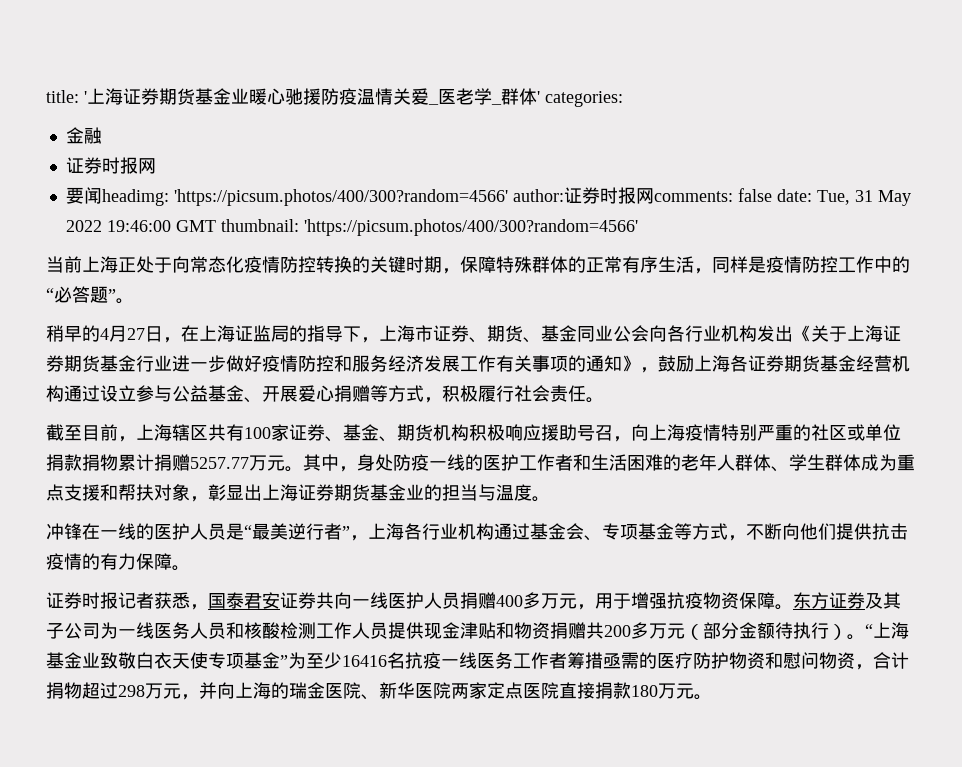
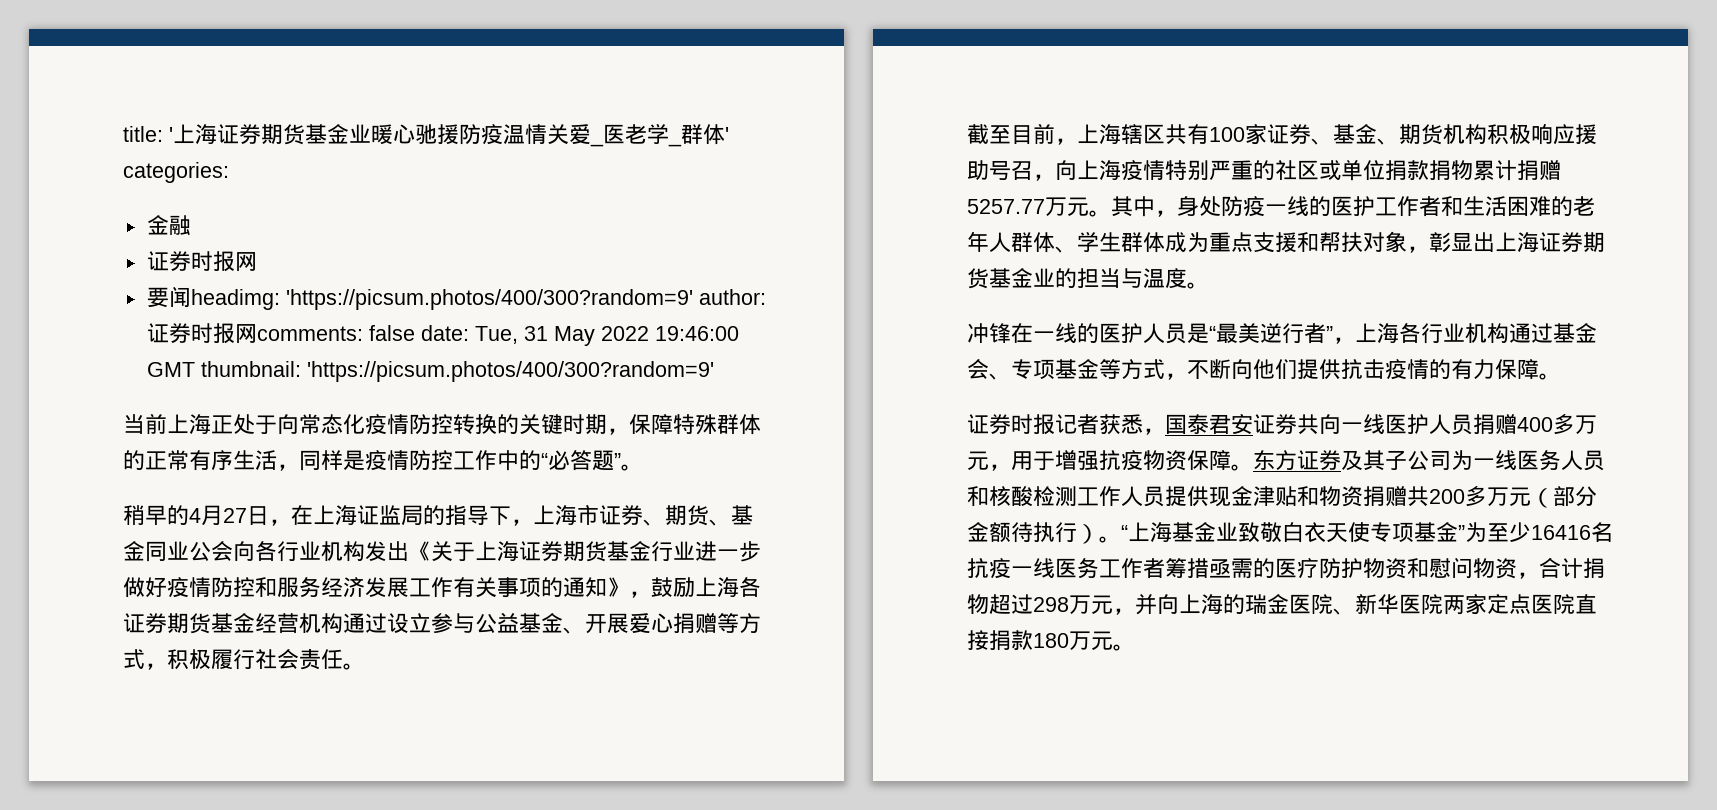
- 要闻headimg: 'https://picsum.photos/400/300?random=4566' author:证券时报网comments: false date: Tue, 31 May 2022 19:46:00 GMT thumbnail: 'https://picsum.photos/400/300?random=4566'
+ 要闻headimg: 'https://picsum.photos/400/300?random=9' author:证券时报网comments: false date: Tue, 31 May 2022 19:46:00 GMT thumbnail: 'https://picsum.photos/400/300?random=9'

